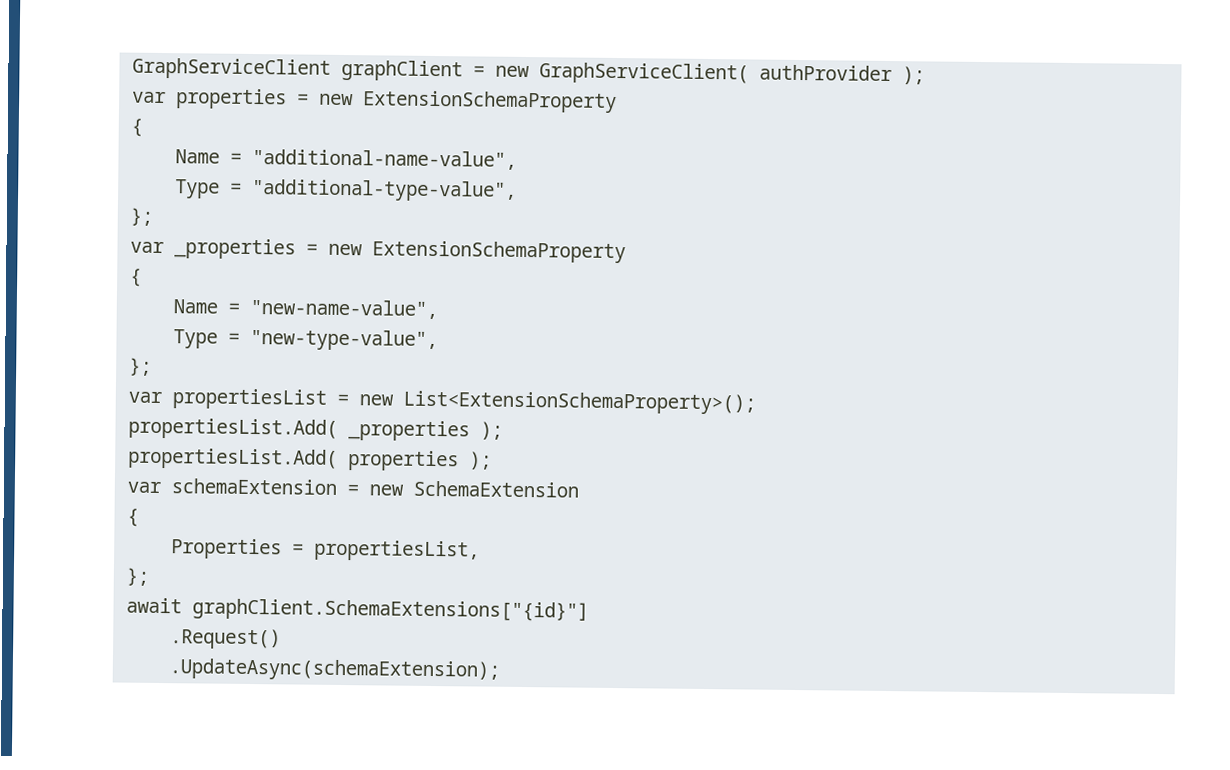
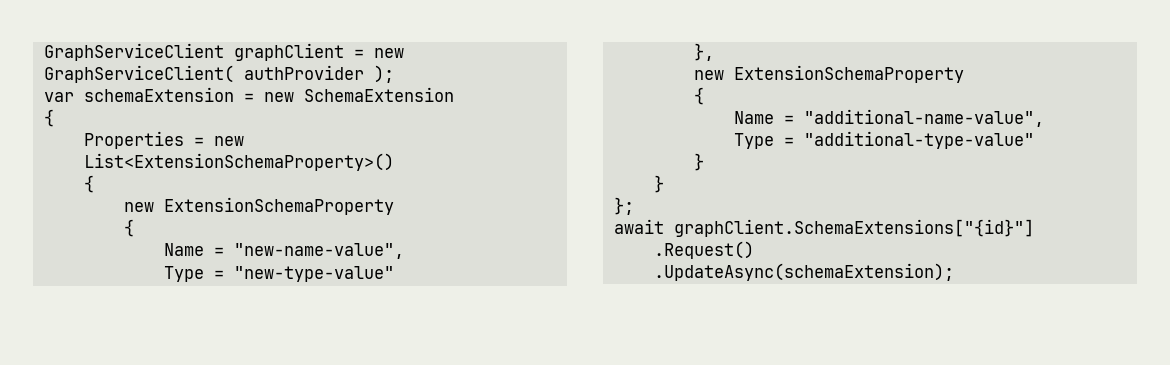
- var properties = new ExtensionSchemaProperty
- {
- Name = "additional-name-value",
- Type = "additional-type-value",
- };
- var _properties = new ExtensionSchemaProperty
- {
- Name = "new-name-value",
- Type = "new-type-value",
- };
- var propertiesList = new List<ExtensionSchemaProperty>();
- propertiesList.Add( _properties );
- propertiesList.Add( properties );
- Properties = propertiesList,
+ Properties = new List<ExtensionSchemaProperty>()
+ {
+ new ExtensionSchemaProperty
+ {
+ Name = "new-name-value",
+ Type = "new-type-value"
+ },
+ new ExtensionSchemaProperty
+ {
+ Name = "additional-name-value",
+ Type = "additional-type-value"
+ }
+ }

